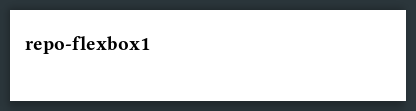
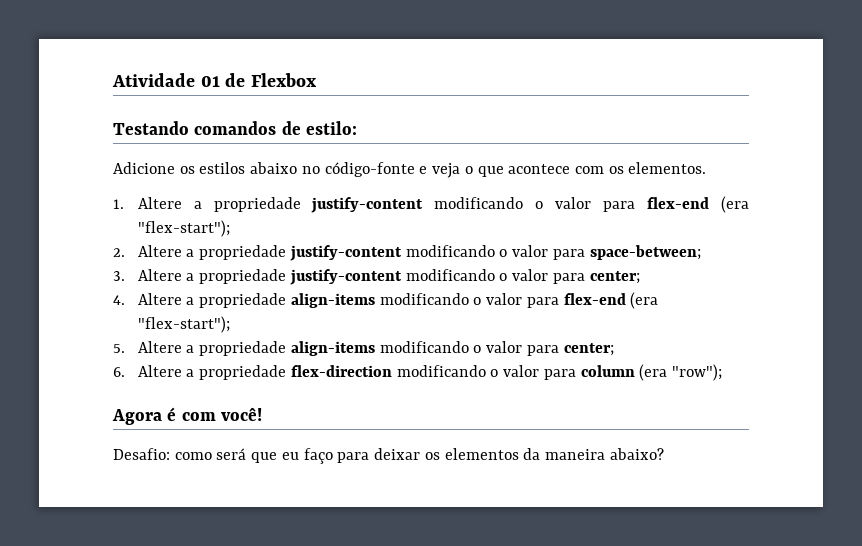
- repo-flexbox1
+ Atividade 01 de Flexbox
+ Testando comandos de estilo:
+ Adicione os estilos abaixo no código-fonte e veja o que acontece com os elementos.
+ 1. Altere a propriedade justify-content modificando o valor para flex-end (era "flex-start");
+ 2. Altere a propriedade justify-content modificando o valor para space-between;
+ 3. Altere a propriedade justify-content modificando o valor para center;
+ 4. Altere a propriedade align-items modificando o valor para flex-end (era "flex-start");
+ 5. Altere a propriedade align-items modificando o valor para center;
+ 6. Altere a propriedade flex-direction modificando o valor para column (era "row");
+ Agora é com você!
+ Desafio: como será que eu faço para deixar os elementos da maneira abaixo?

